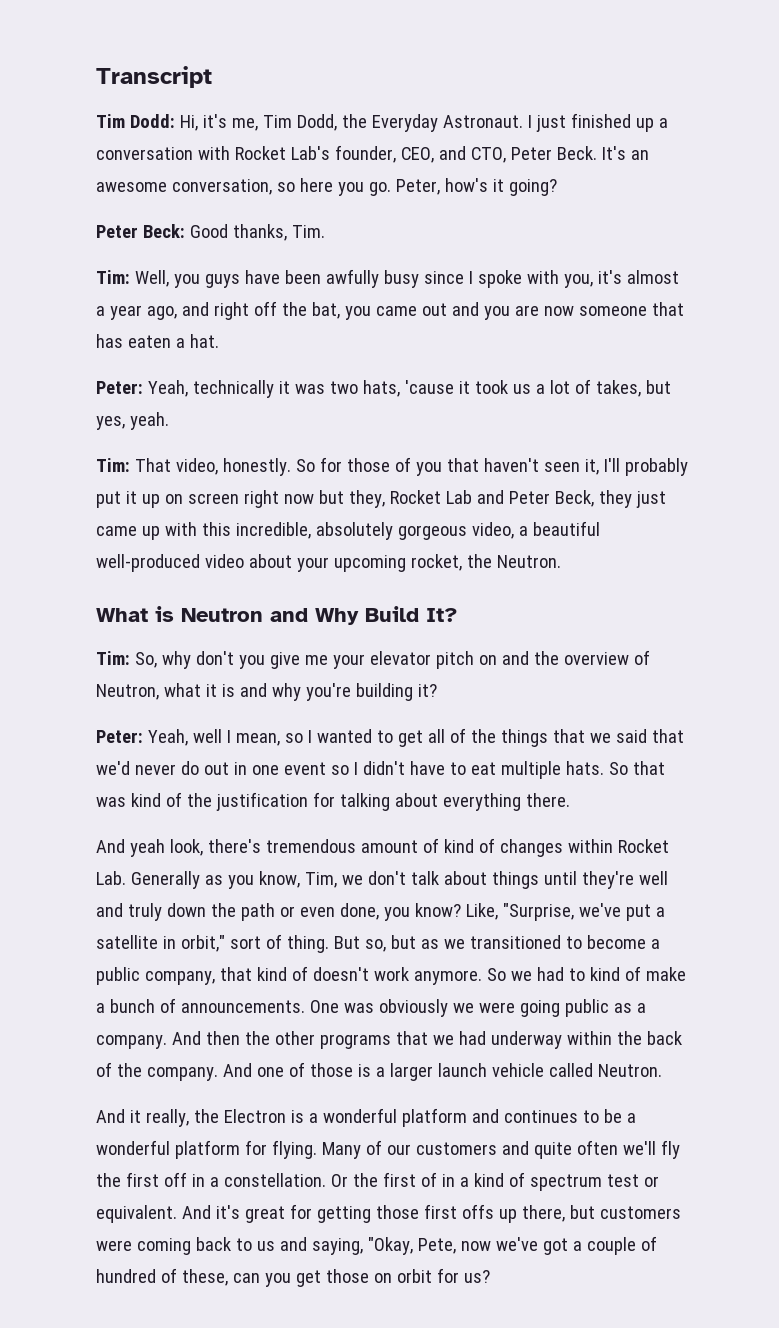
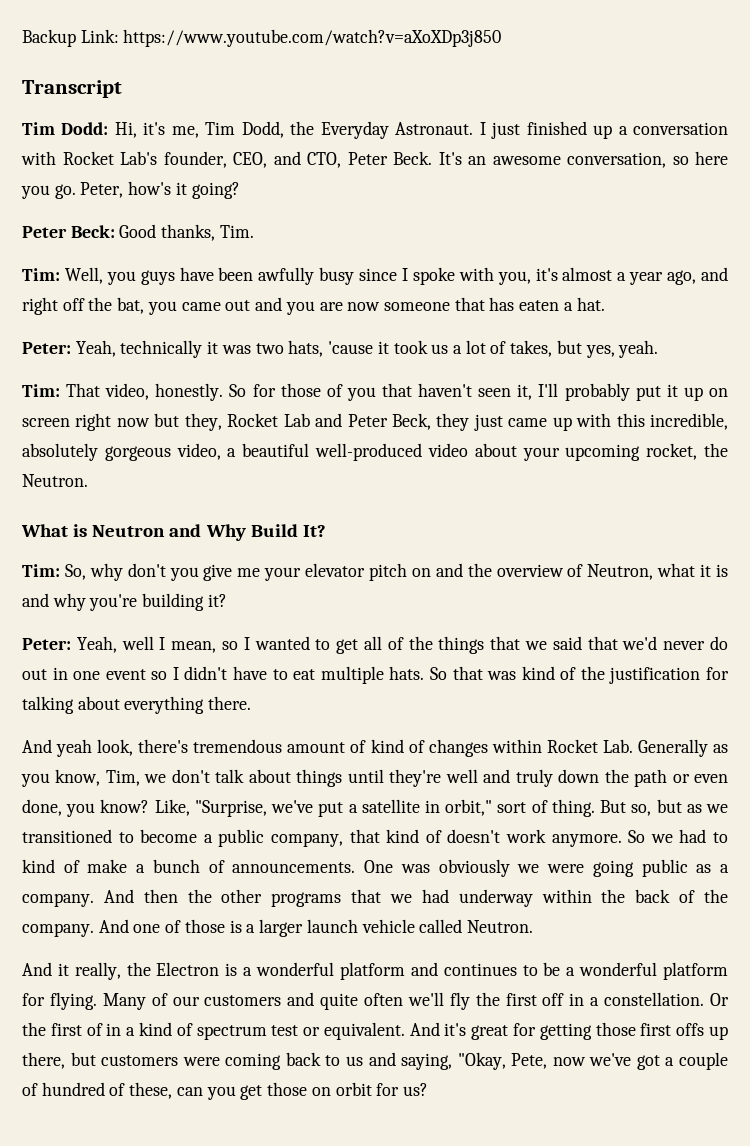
+ Backup Link: https://www.youtube.com/watch?v=aXoXDp3j850

